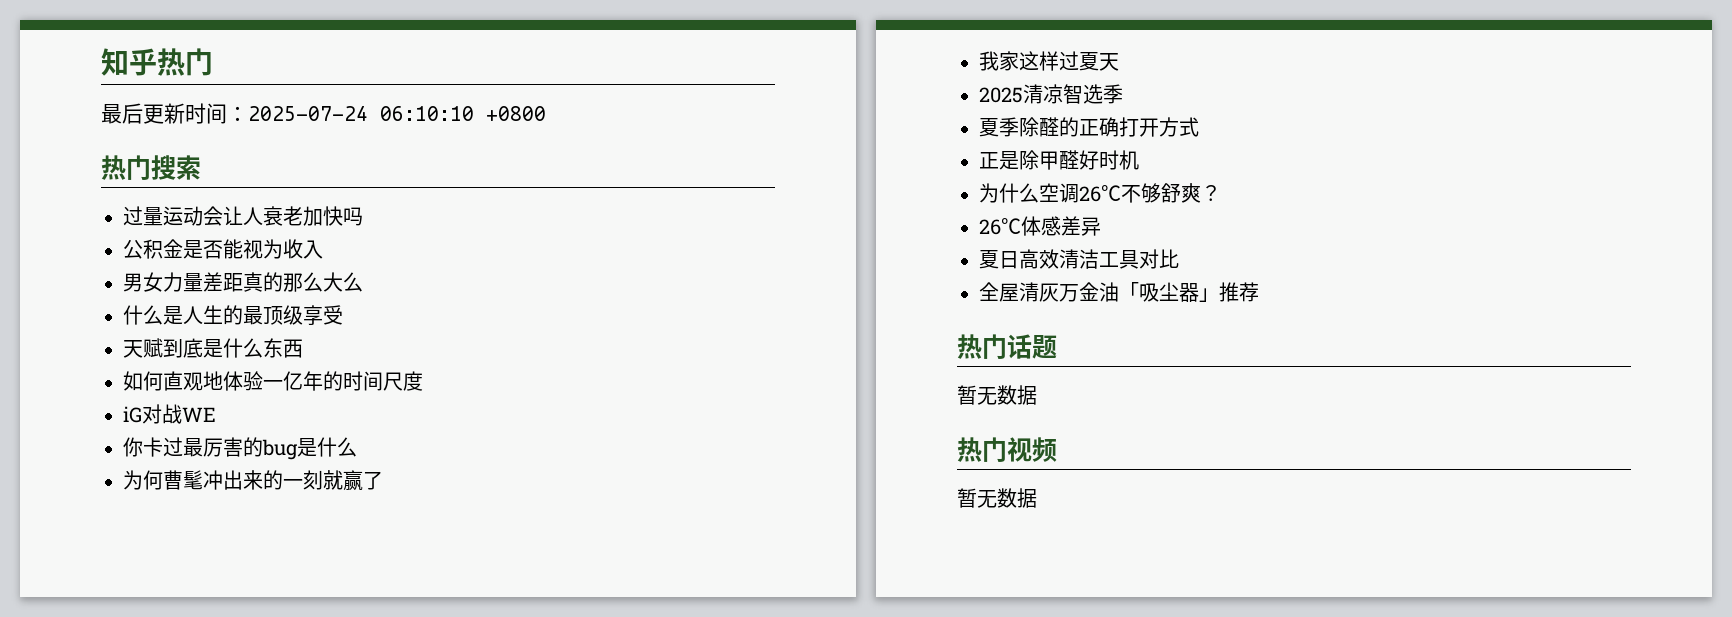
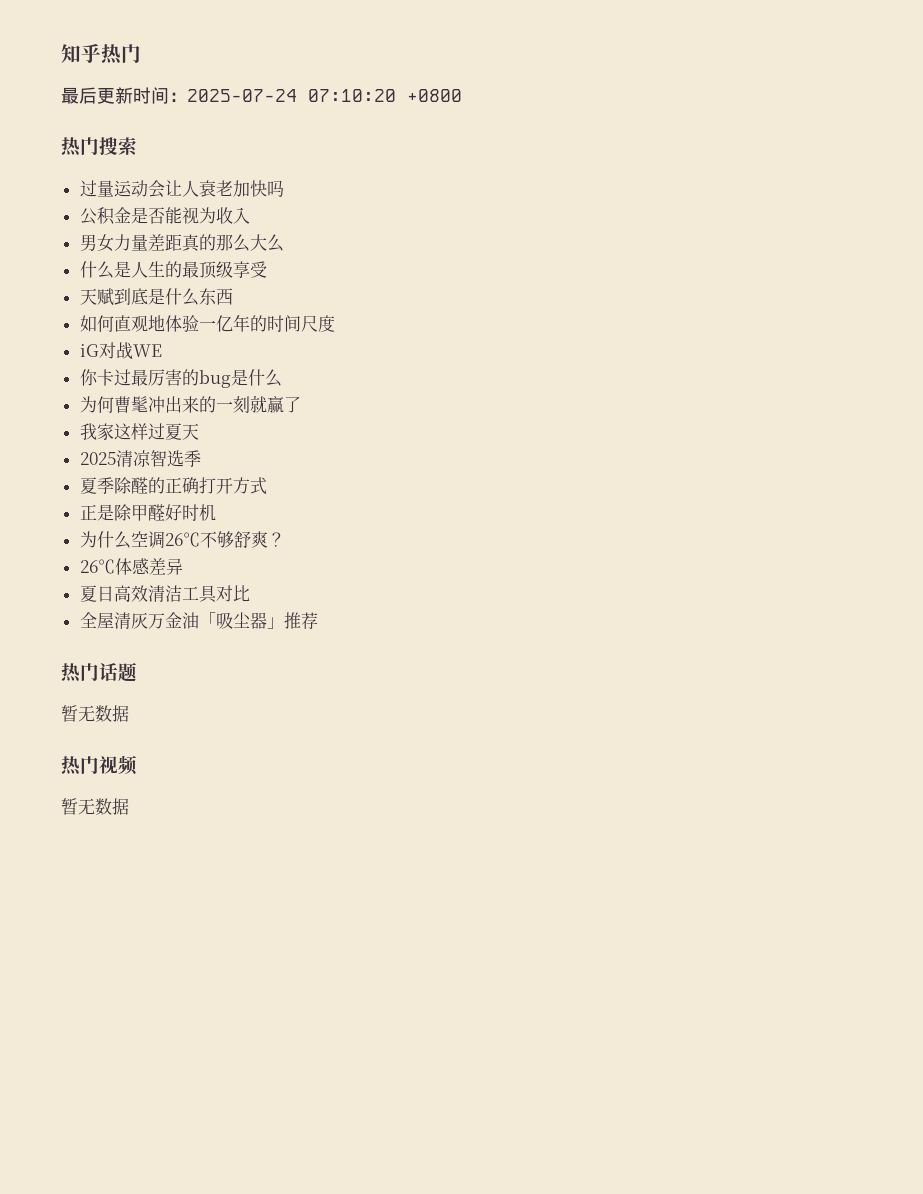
- 最后更新时间：2025-07-24 06:10:10 +0800
+ 最后更新时间：2025-07-24 07:10:20 +0800

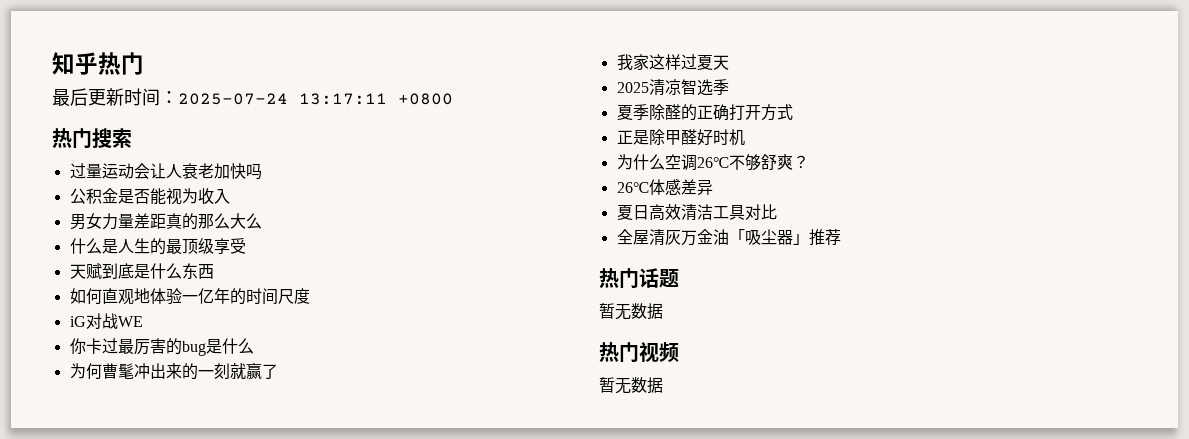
- 最后更新时间：2025-07-24 07:10:20 +0800
+ 最后更新时间：2025-07-24 13:17:11 +0800

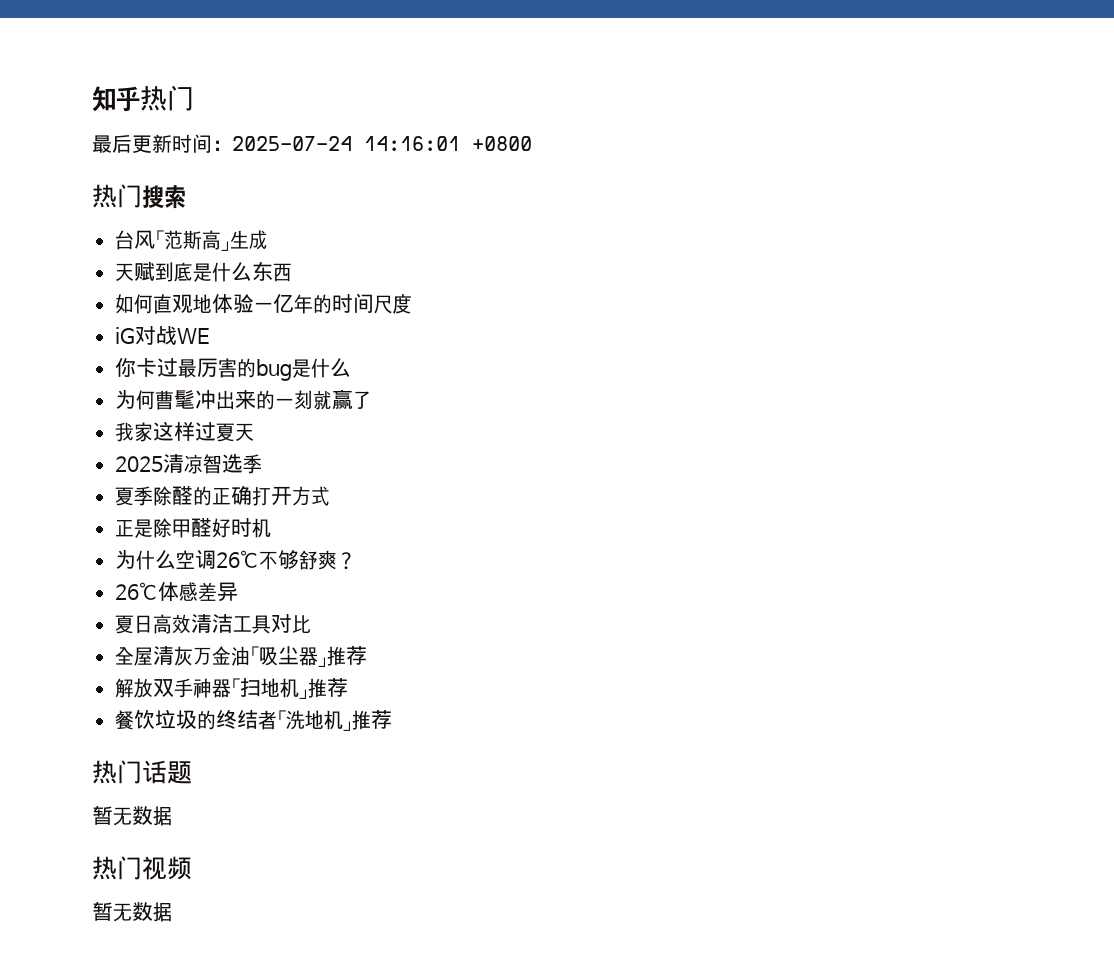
- 最后更新时间：2025-07-24 13:17:11 +0800
+ 最后更新时间：2025-07-24 14:16:01 +0800
- 过量运动会让人衰老加快吗
- 公积金是否能视为收入
- 男女力量差距真的那么大么
- 什么是人生的最顶级享受
+ 台风「范斯高」生成
+ 解放双手神器「扫地机」推荐
+ 餐饮垃圾的终结者「洗地机」推荐

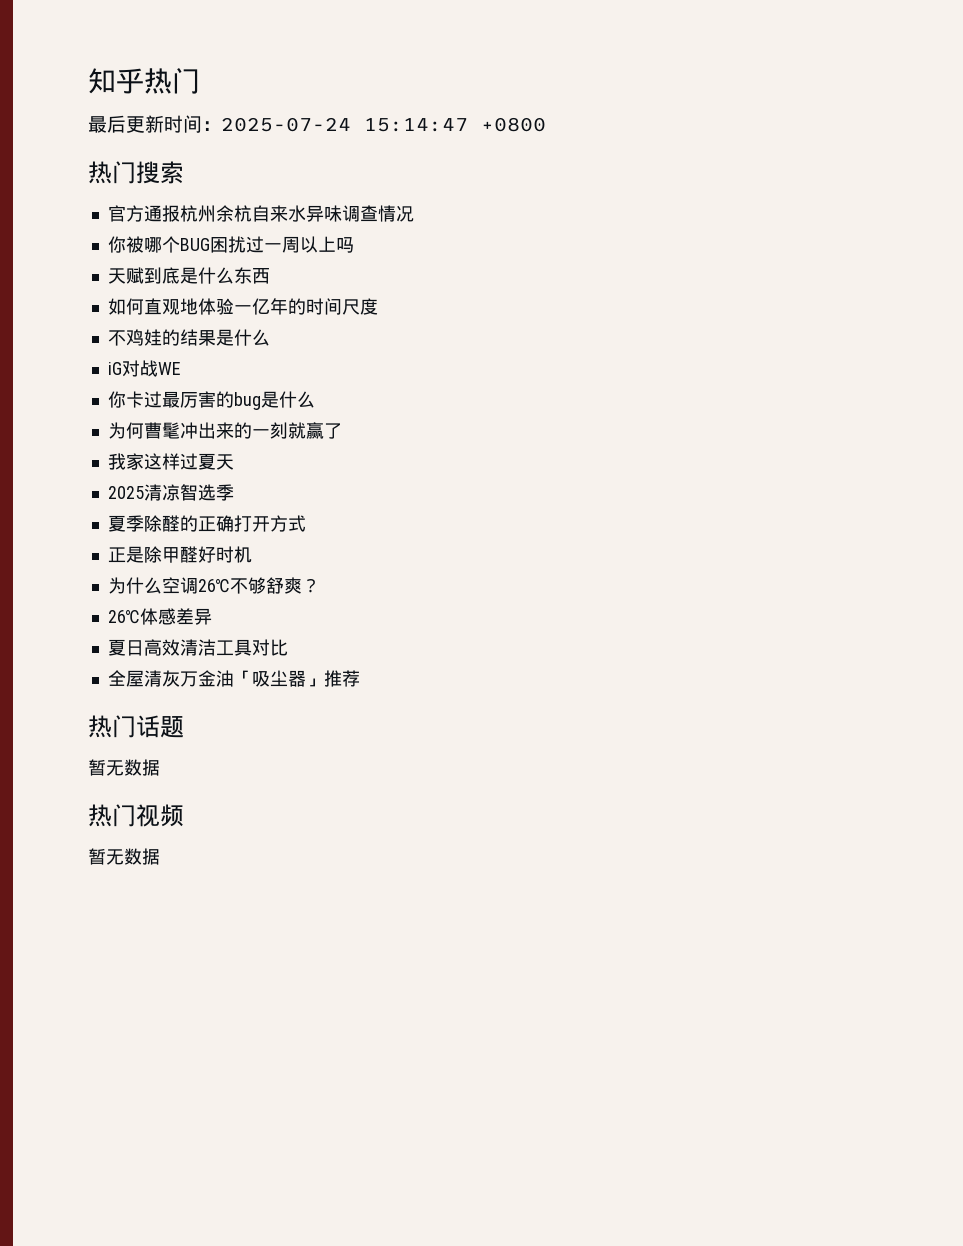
- 最后更新时间：2025-07-24 14:16:01 +0800
+ 最后更新时间：2025-07-24 15:14:47 +0800
- 台风「范斯高」生成
+ 官方通报杭州余杭自来水异味调查情况
+ 你被哪个BUG困扰过一周以上吗
+ 不鸡娃的结果是什么
- 解放双手神器「扫地机」推荐
- 餐饮垃圾的终结者「洗地机」推荐

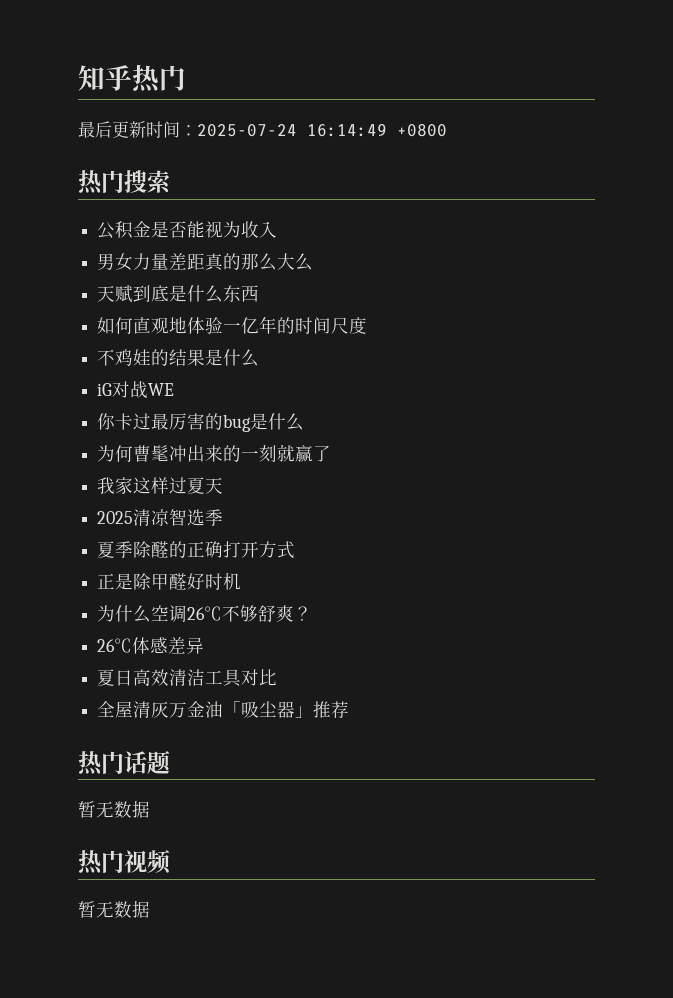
- 最后更新时间：2025-07-24 15:14:47 +0800
+ 最后更新时间：2025-07-24 16:14:49 +0800
- 官方通报杭州余杭自来水异味调查情况
- 你被哪个BUG困扰过一周以上吗
+ 公积金是否能视为收入
+ 男女力量差距真的那么大么

